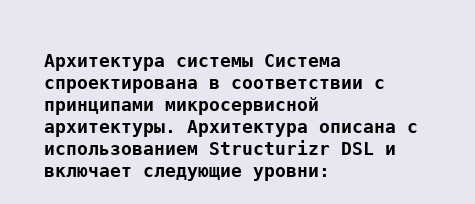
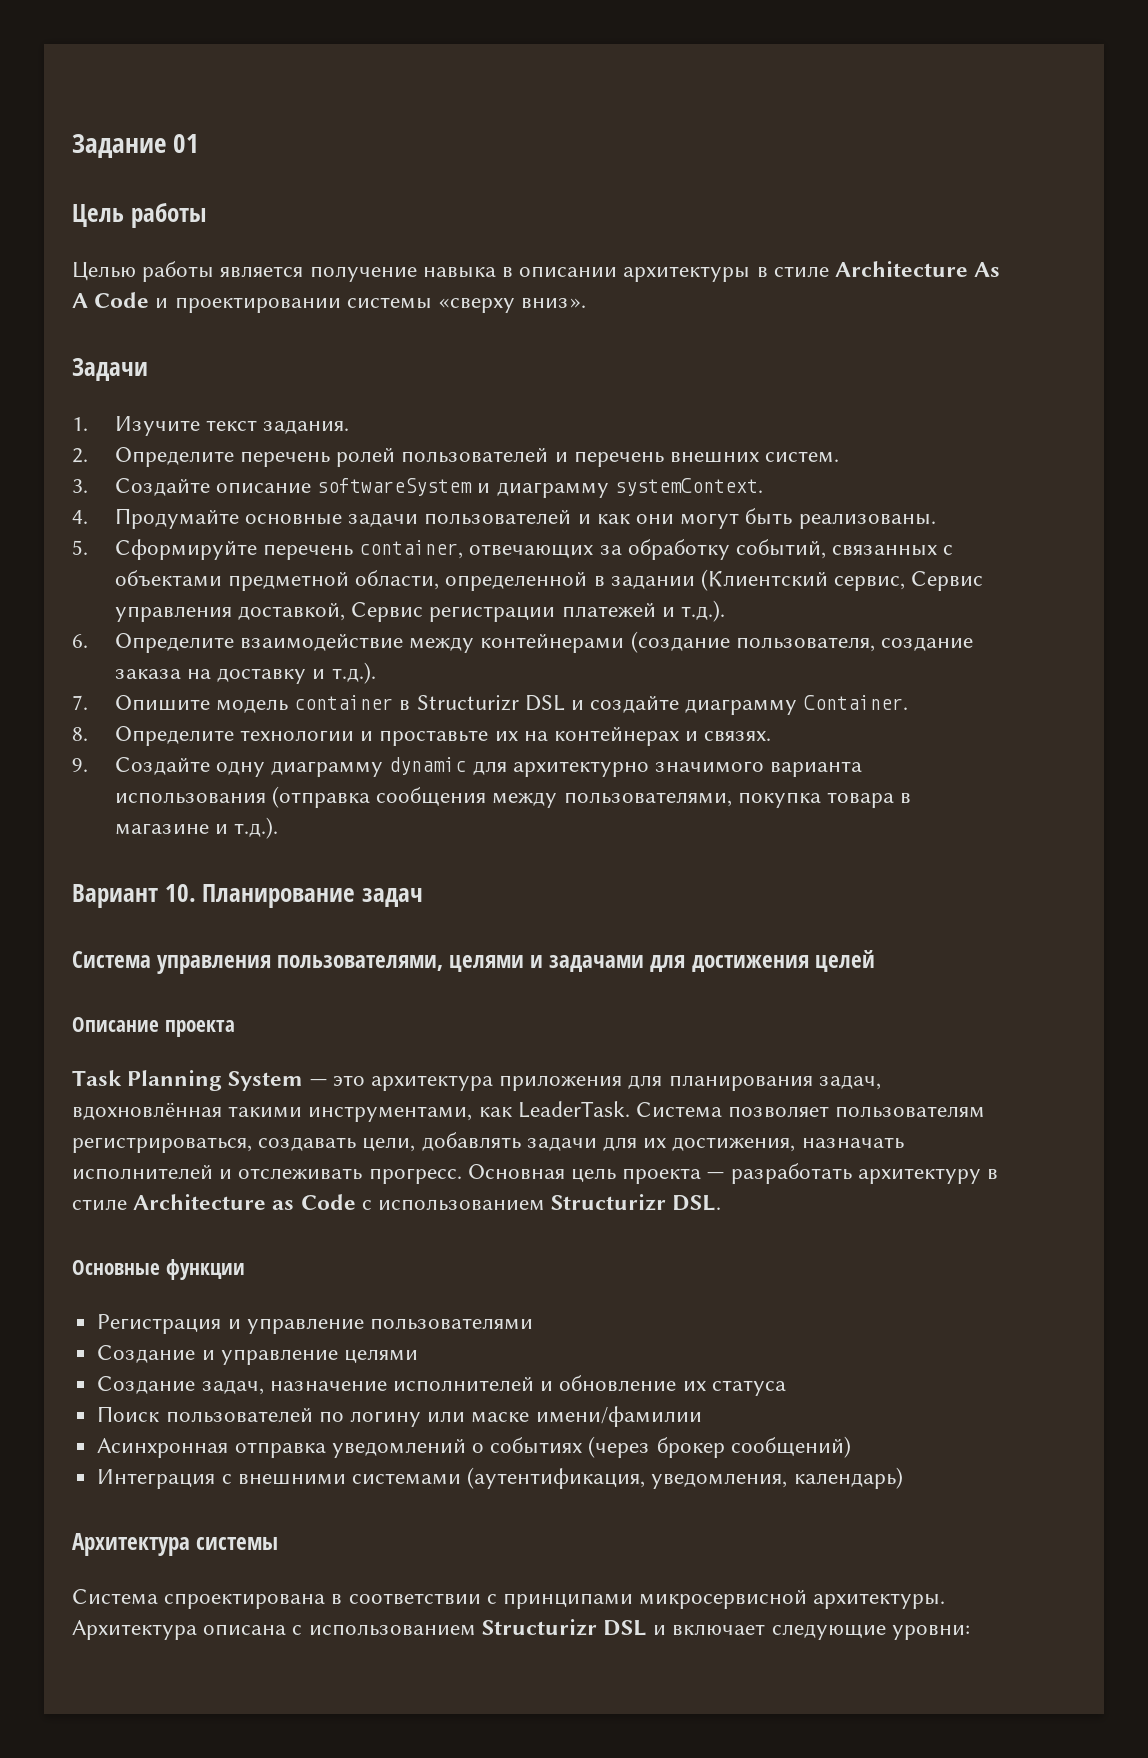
+ Задание 01
+ Цель работы
+ Целью работы является получение навыка в описании архитектуры в стиле Architecture As A Code и проектировании системы «сверху вниз».
+ Задачи
+ 1. Изучите текст задания.
+ 2. Определите перечень ролей пользователей и перечень внешних систем.
+ 3. Создайте описание softwareSystem и диаграмму systemContext.
+ 4. Продумайте основные задачи пользователей и как они могут быть реализованы.
+ 5. Сформируйте перечень container, отвечающих за обработку событий, связанных с объектами предметной области, определенной в задании (Клиентский сервис, Сервис управления доставкой, Сервис регистрации платежей и т.д.).
+ 6. Определите взаимодействие между контейнерами (создание пользователя, создание заказа на доставку и т.д.).
+ 7. Опишите модель container в Structurizr DSL и создайте диаграмму Container.
+ 8. Определите технологии и проставьте их на контейнерах и связях.
+ 9. Создайте одну диаграмму dynamic для архитектурно значимого варианта использования (отправка сообщения между пользователями, покупка товара в магазине и т.д.).
+ Вариант 10. Планирование задач
+ Система управления пользователями, целями и задачами для достижения целей
+ Описание проекта
+ Task Planning System — это архитектура приложения для планирования задач, вдохновлённая такими инструментами, как LeaderTask. Система позволяет пользователям регистрироваться, создавать цели, добавлять задачи для их достижения, назначать исполнителей и отслеживать прогресс. Основная цель проекта — разработать архитектуру в стиле Architecture as Code с использованием Structurizr DSL.
+ Основные функции
+ Регистрация и управление пользователями
+ Создание и управление целями
+ Создание задач, назначение исполнителей и обновление их статуса
+ Поиск пользователей по логину или маске имени/фамилии
+ Асинхронная отправка уведомлений о событиях (через брокер сообщений)
+ Интеграция с внешними системами (аутентификация, уведомления, календарь)
- Архитектура системы Система спроектирована в соответствии с принципами микросервисной архитектуры.
+ Архитектура системы
+ Система спроектирована в соответствии с принципами микросервисной архитектуры.

